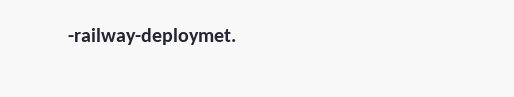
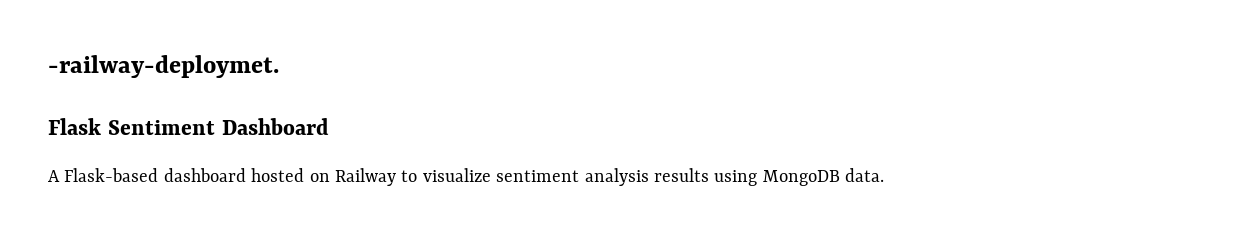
+ Flask Sentiment Dashboard
+ A Flask-based dashboard hosted on Railway to visualize sentiment analysis results using MongoDB data.

